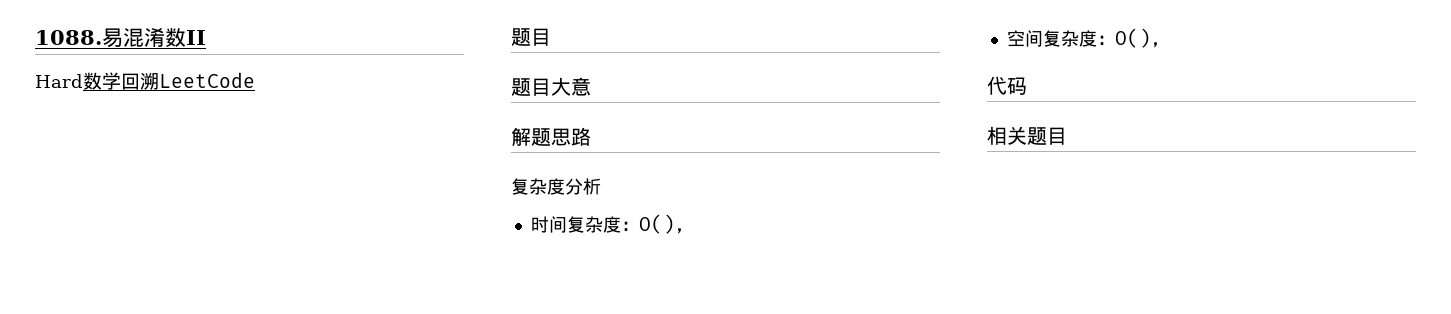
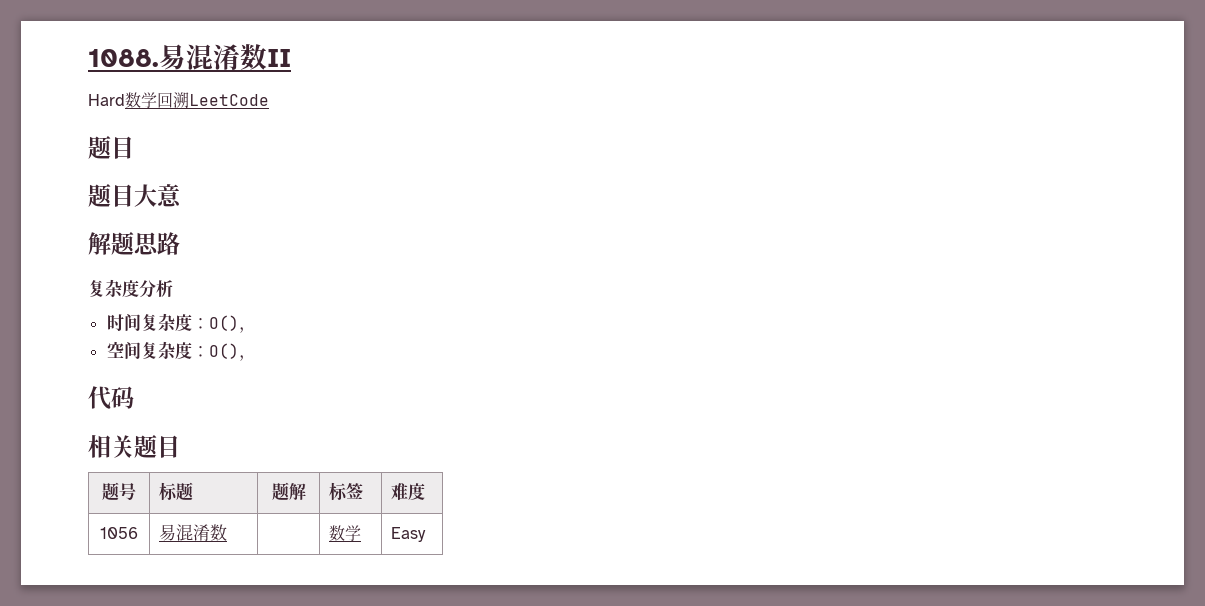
+ 题号 | 标题 | 题解 | 标签 | 难度
+ 1056 | 易混淆数 | | 数学 | Easy

